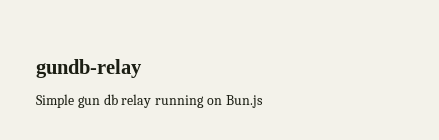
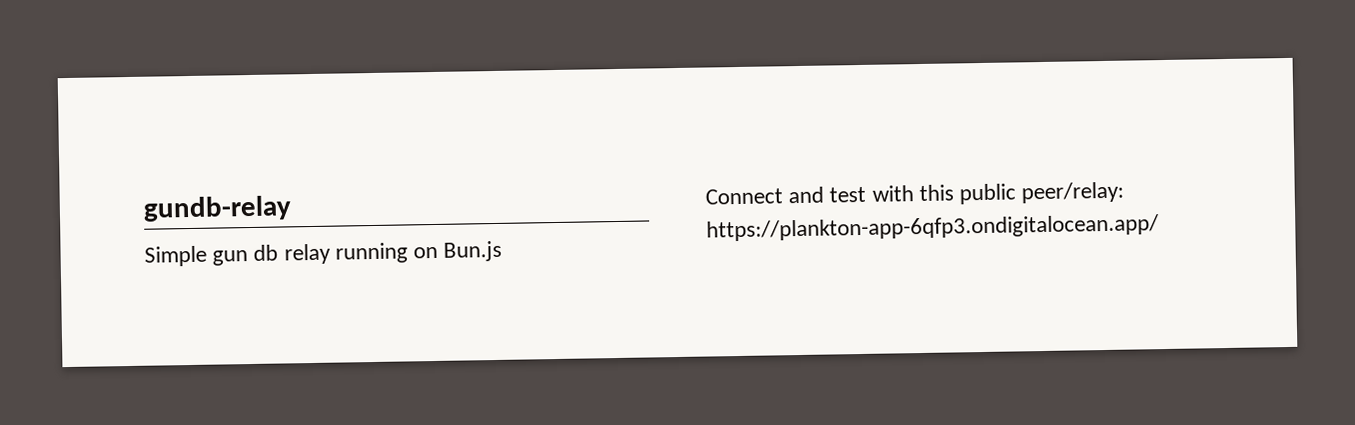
+ Connect and test with this public peer/relay: https://plankton-app-6qfp3.ondigitalocean.app/

